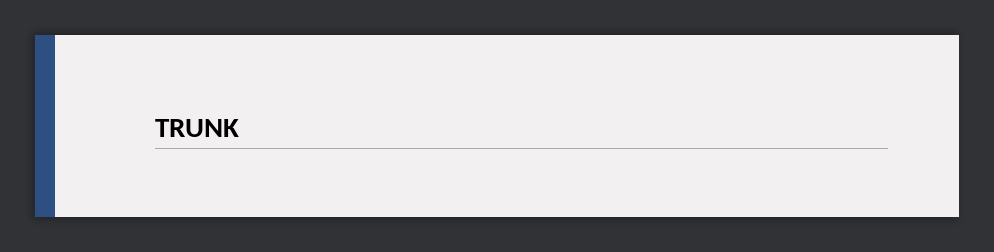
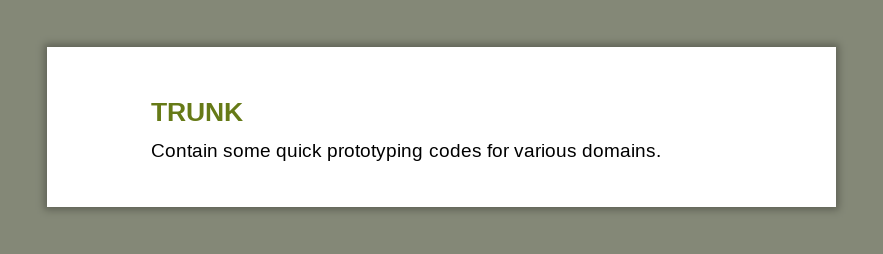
+ Contain some quick prototyping codes for various domains.

